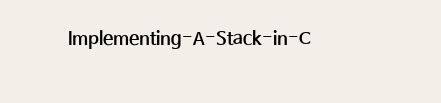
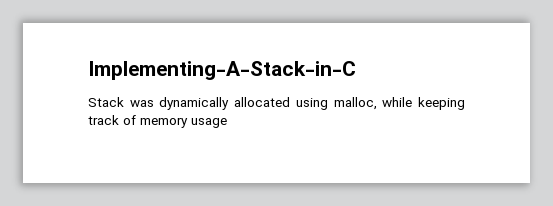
+ Stack was dynamically allocated using malloc, while keeping track of memory usage

